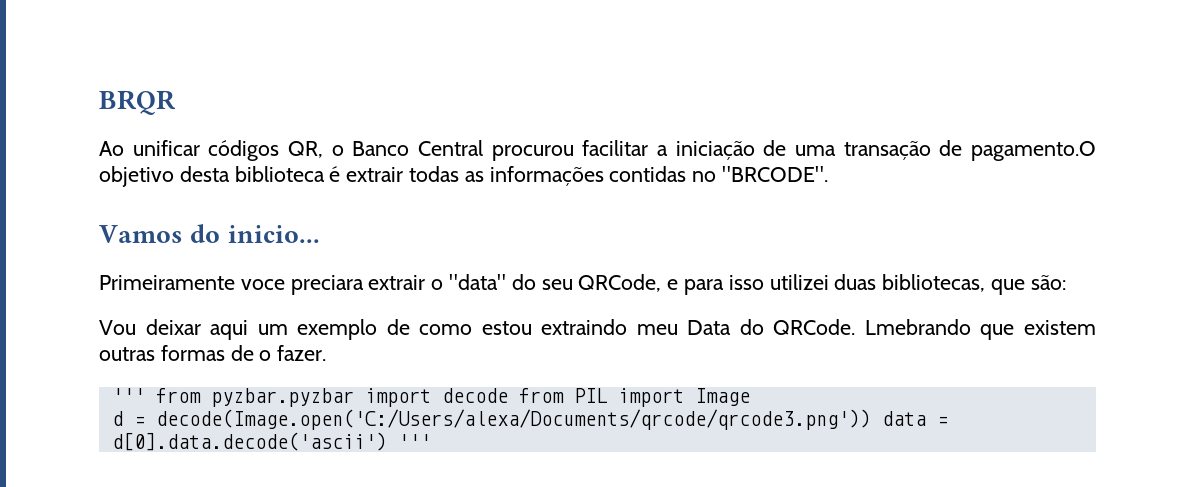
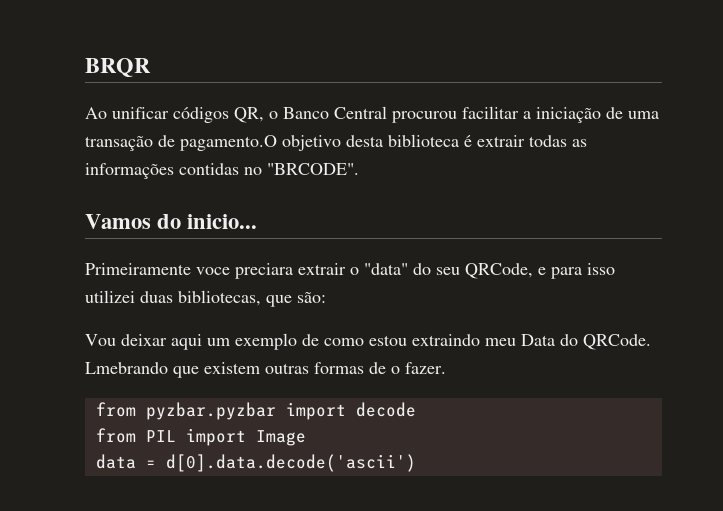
- ''' from pyzbar.pyzbar import decode from PIL import Image
+ from pyzbar.pyzbar import decode
+ from PIL import Image
- d = decode(Image.open('C:/Users/alexa/Documents/qrcode/qrcode3.png')) data = d[0].data.decode('ascii') '''
+ data = d[0].data.decode('ascii')

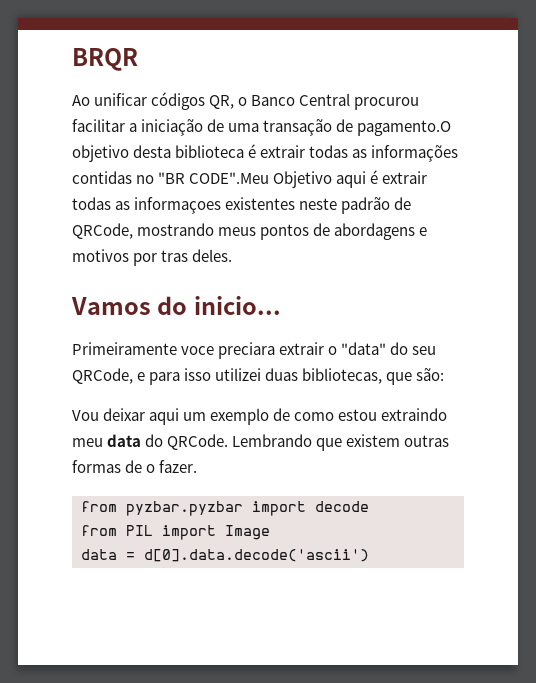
- Ao unificar códigos QR, o Banco Central procurou facilitar a iniciação de uma transação de pagamento.O objetivo desta biblioteca é extrair todas as informações contidas no "BRCODE".
+ Ao unificar códigos QR, o Banco Central procurou facilitar a iniciação de uma transação de pagamento.O objetivo desta biblioteca é extrair todas as informações contidas no "BR CODE".Meu Objetivo aqui é extrair todas as informaçoes existentes neste padrão de QRCode, mostrando meus pontos de abordagens e motivos por tras deles.
- Vou deixar aqui um exemplo de como estou extraindo meu Data do QRCode.
+ Vou deixar aqui um exemplo de como estou extraindo meu data do QRCode.
- Lmebrando que existem outras formas de o fazer.
+ Lembrando que existem outras formas de o fazer.

